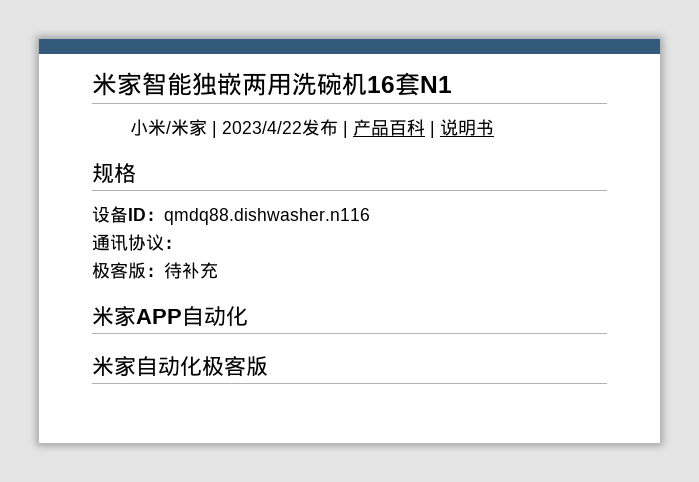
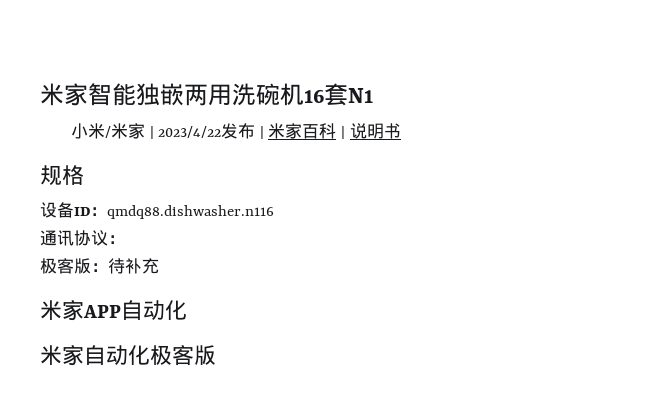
- 小米/米家 | 2023/4/22发布 | 产品百科 | 说明书
+ 小米/米家 | 2023/4/22发布 | 米家百科 | 说明书

